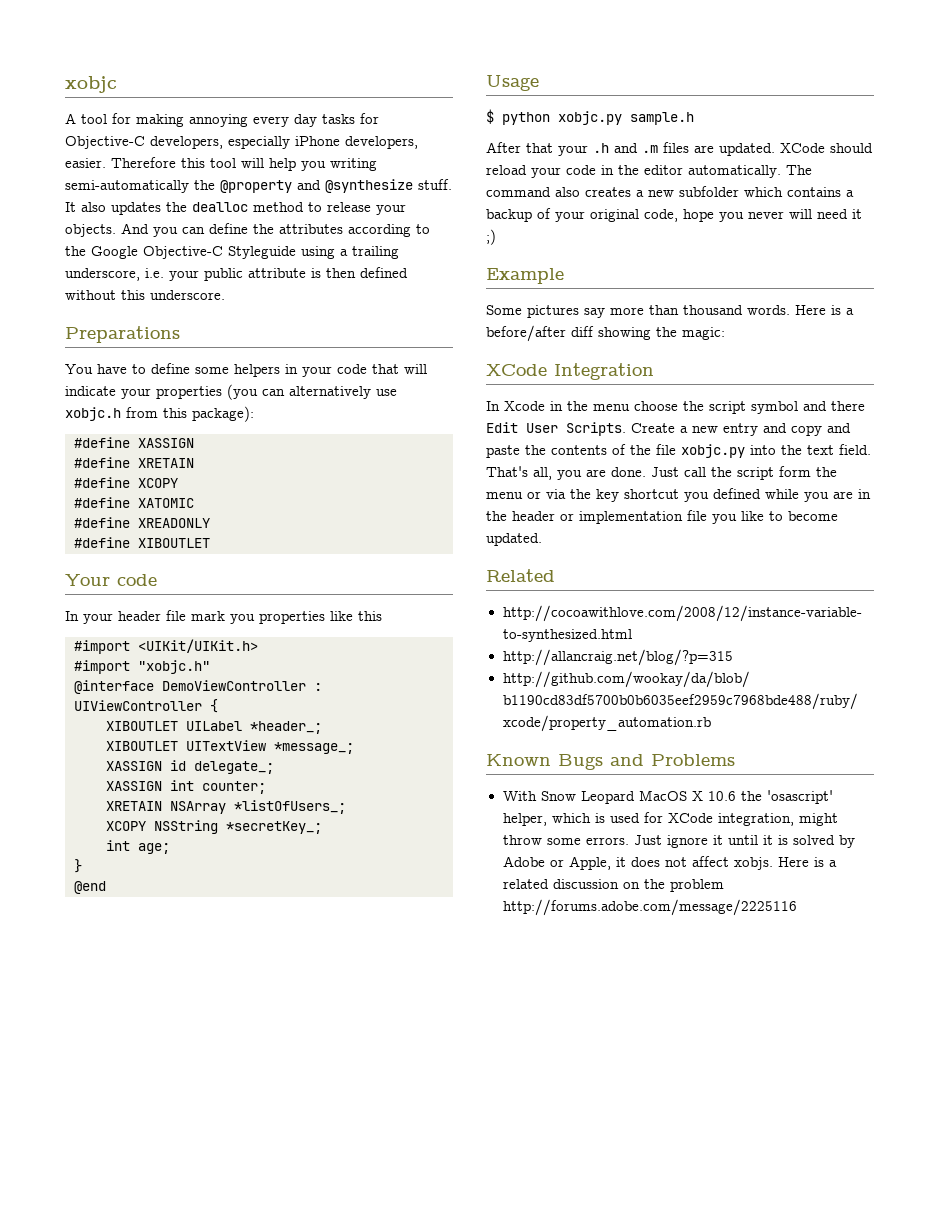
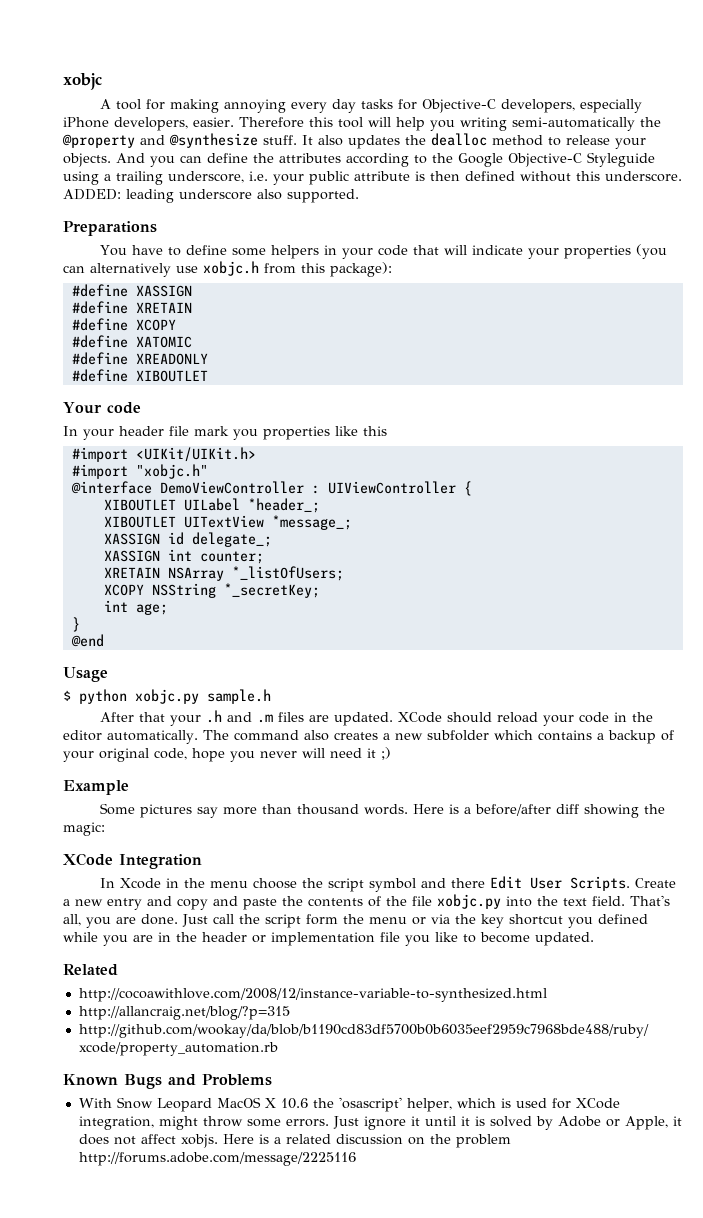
+ ADDED: leading underscore also supported.
- XRETAIN NSArray *listOfUsers_;
+ XRETAIN NSArray *_listOfUsers;
- XCOPY NSString *secretKey_;
+ XCOPY NSString *_secretKey;

